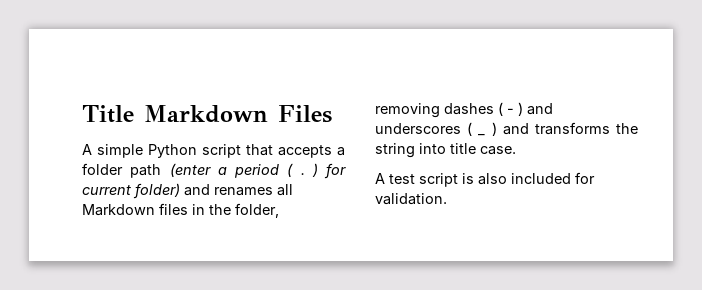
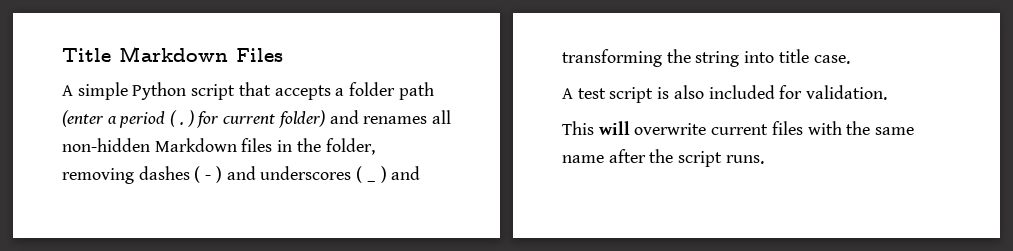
- A simple Python script that accepts a folder path (enter a period ( . ) for current folder) and renames all Markdown files in the folder, removing dashes ( - ) and underscores ( _ ) and transforms the string into title case.
+ A simple Python script that accepts a folder path (enter a period ( . ) for current folder) and renames all non-hidden Markdown files in the folder, removing dashes ( - ) and underscores ( _ ) and transforming the string into title case.
+ This will overwrite current files with the same name after the script runs.

